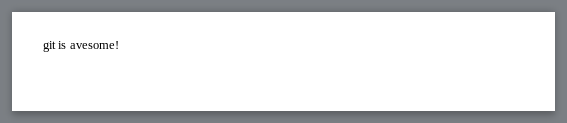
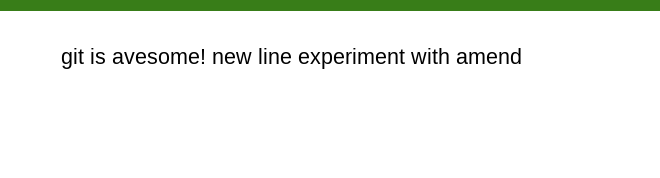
- git is avesome!
+ git is avesome! new line experiment with amend

